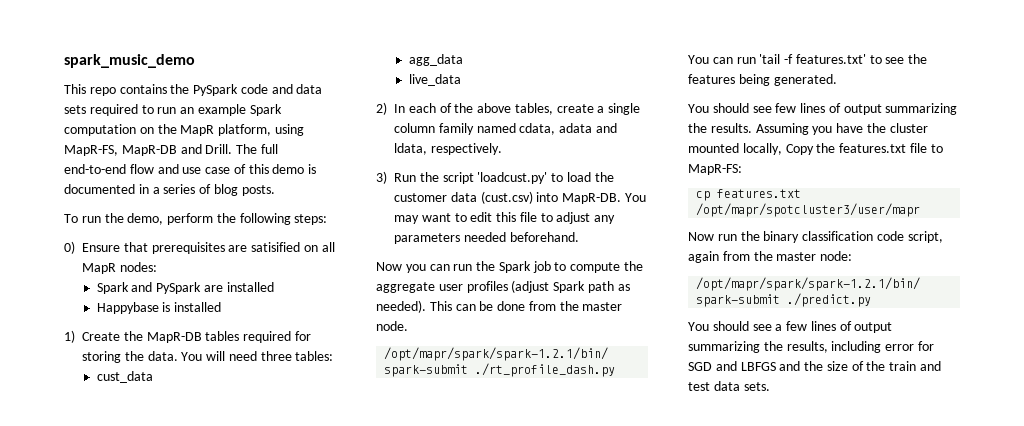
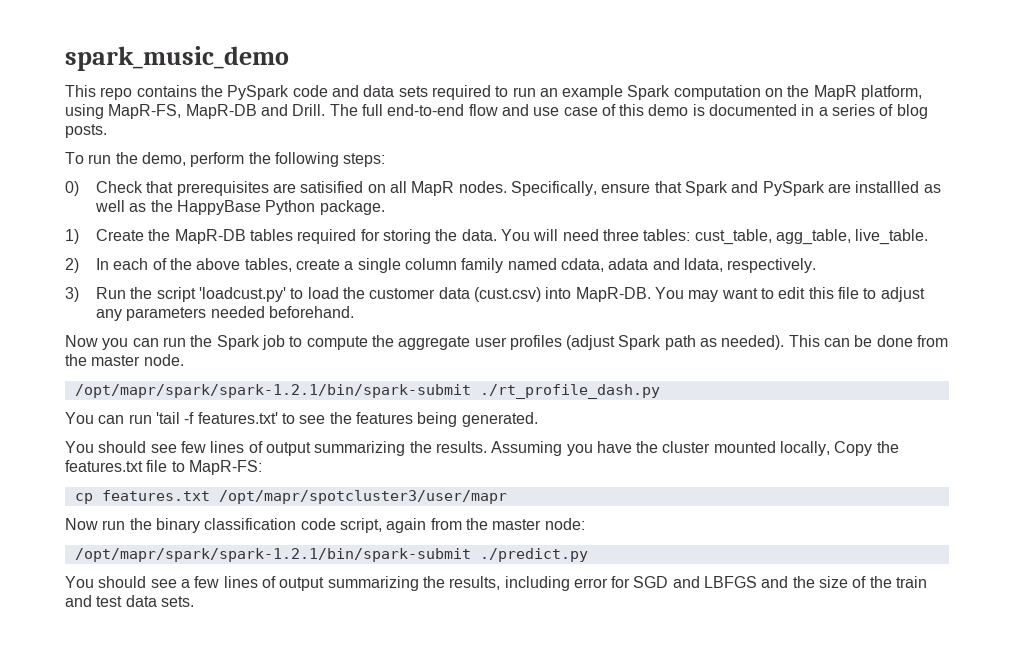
- 0) Ensure that prerequisites are satisified on all MapR nodes:
- Spark and PySpark are installed
- Happybase is installed
+ 0) Check that prerequisites are satisified on all MapR nodes. Specifically, ensure that Spark and PySpark are installled as well as the HappyBase Python package.
- You will need three tables:
- cust_data
- agg_data
- live_data
+ You will need three tables: cust_table, agg_table, live_table.

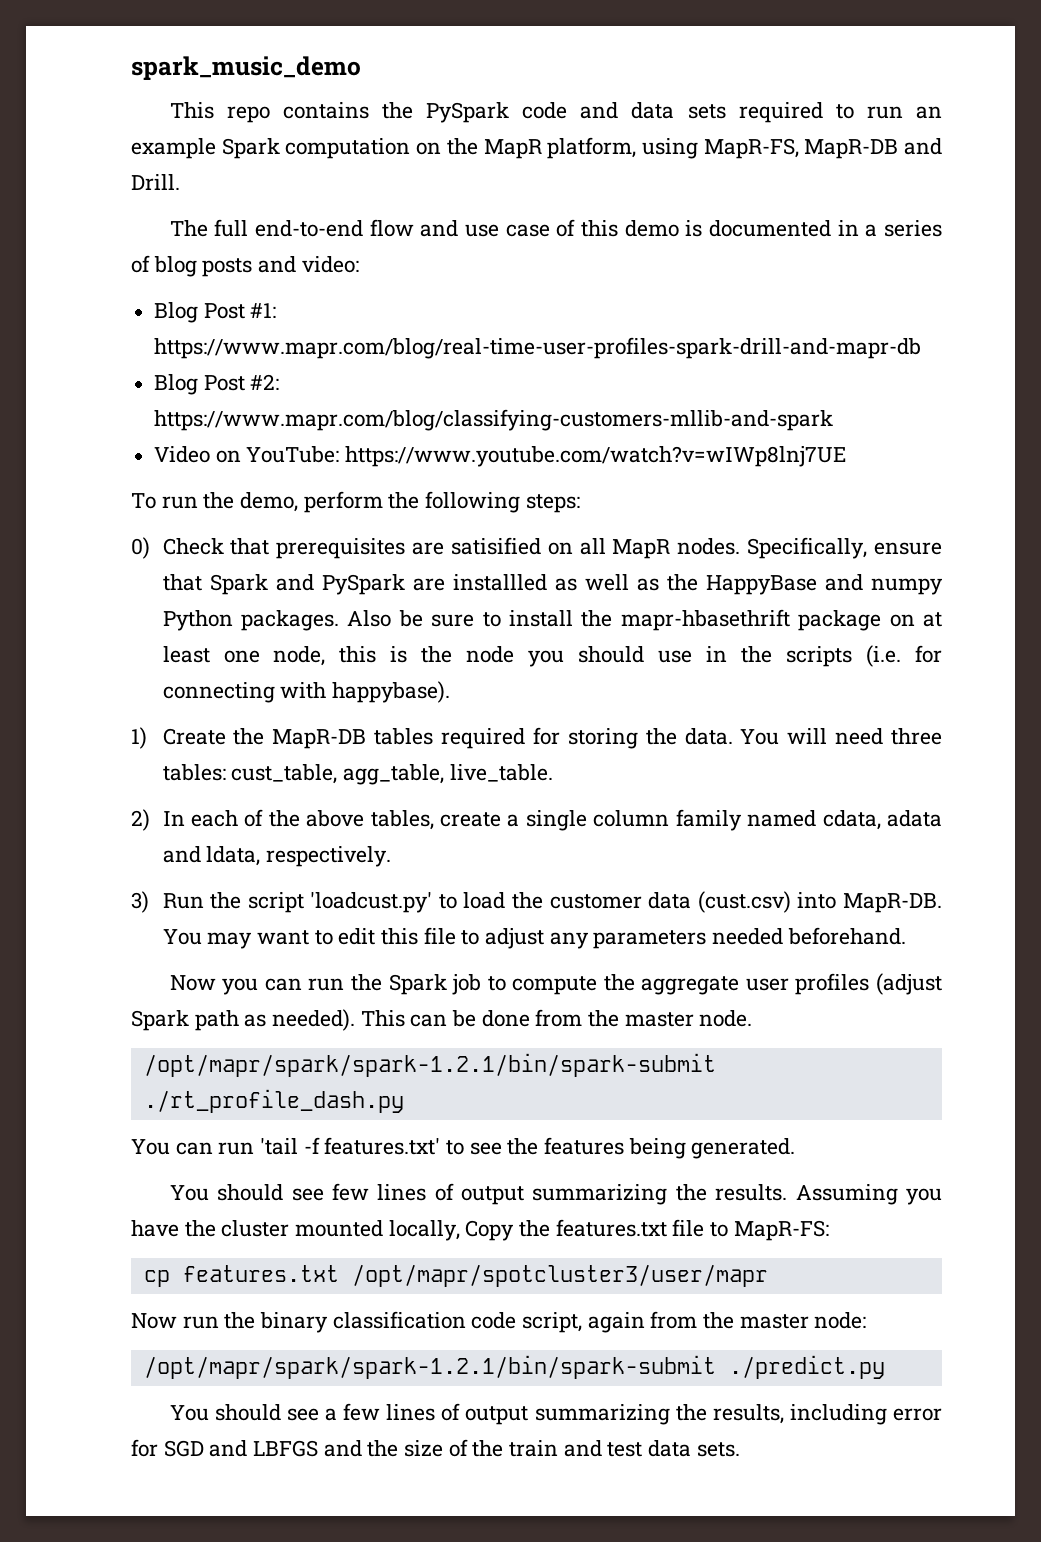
- This repo contains the PySpark code and data sets required to run an example Spark computation on the MapR platform, using MapR-FS, MapR-DB and Drill. The full end-to-end flow and use case of this demo is documented in a series of blog posts.
+ This repo contains the PySpark code and data sets required to run an example Spark computation on the MapR platform, using MapR-FS, MapR-DB and Drill.
+ The full end-to-end flow and use case of this demo is documented in a series of blog posts and video:
+ Blog Post #1: https://www.mapr.com/blog/real-time-user-profiles-spark-drill-and-mapr-db
+ Blog Post #2: https://www.mapr.com/blog/classifying-customers-mllib-and-spark
+ Video on YouTube: https://www.youtube.com/watch?v=wIWp8lnj7UE
- Specifically, ensure that Spark and PySpark are installled as well as the HappyBase Python package.
+ Specifically, ensure that Spark and PySpark are installled as well as the HappyBase and numpy Python packages. Also be sure to install the mapr-hbasethrift package on at least one node, this is the node you should use in the scripts (i.e. for connecting with happybase).

